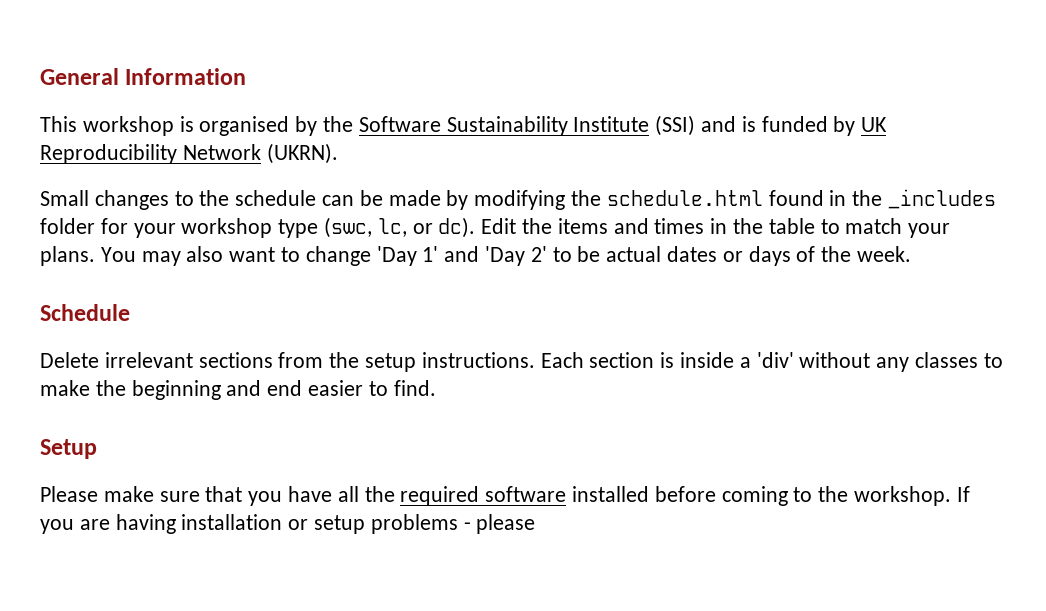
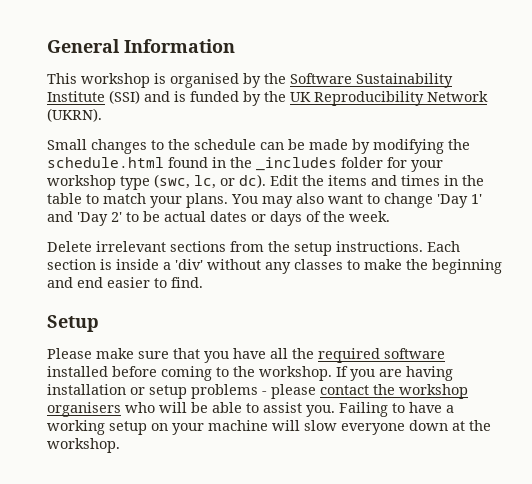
- This workshop is organised by the Software Sustainability Institute (SSI) and is funded by UK Reproducibility Network (UKRN).
+ This workshop is organised by the Software Sustainability Institute (SSI) and is funded by the UK Reproducibility Network (UKRN).
- Schedule
- If you are having installation or setup problems - please
+ If you are having installation or setup problems - please contact the workshop organisers who will be able to assist you. Failing to have a working setup on your machine will slow everyone down at the workshop.

